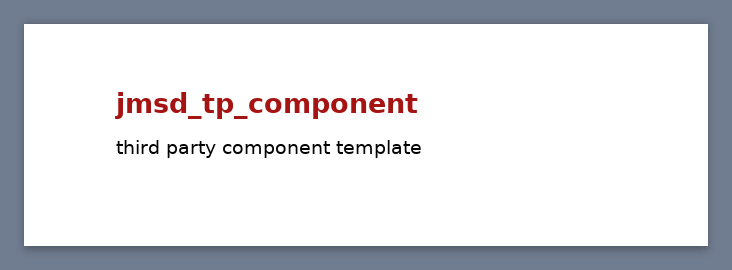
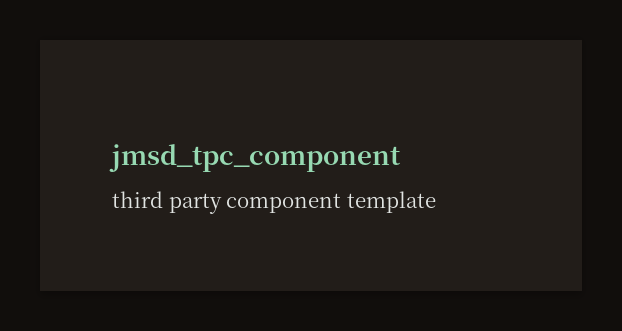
- jmsd_tp_component
+ jmsd_tpc_component

